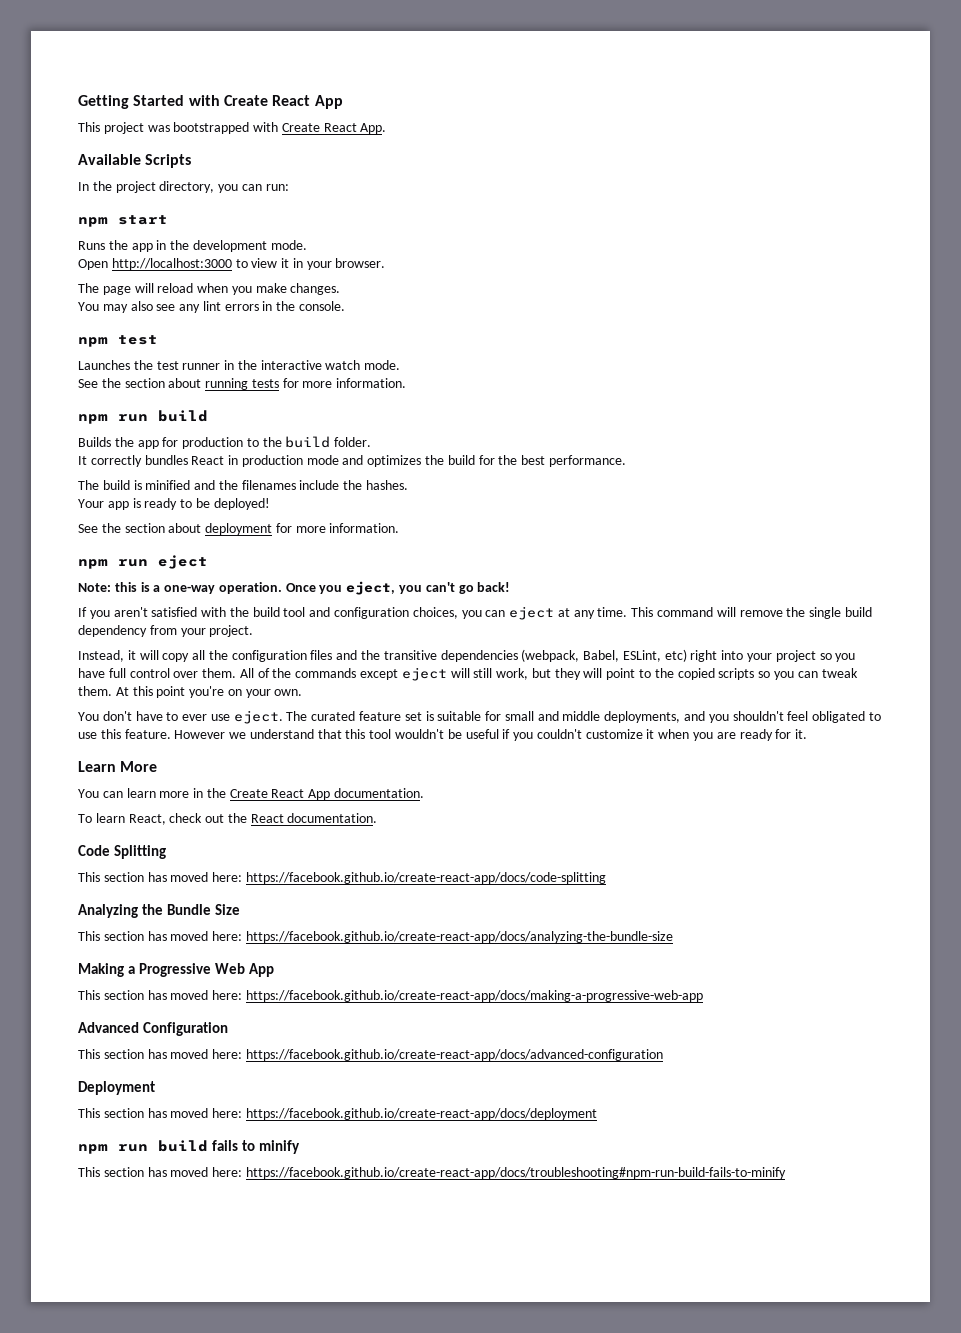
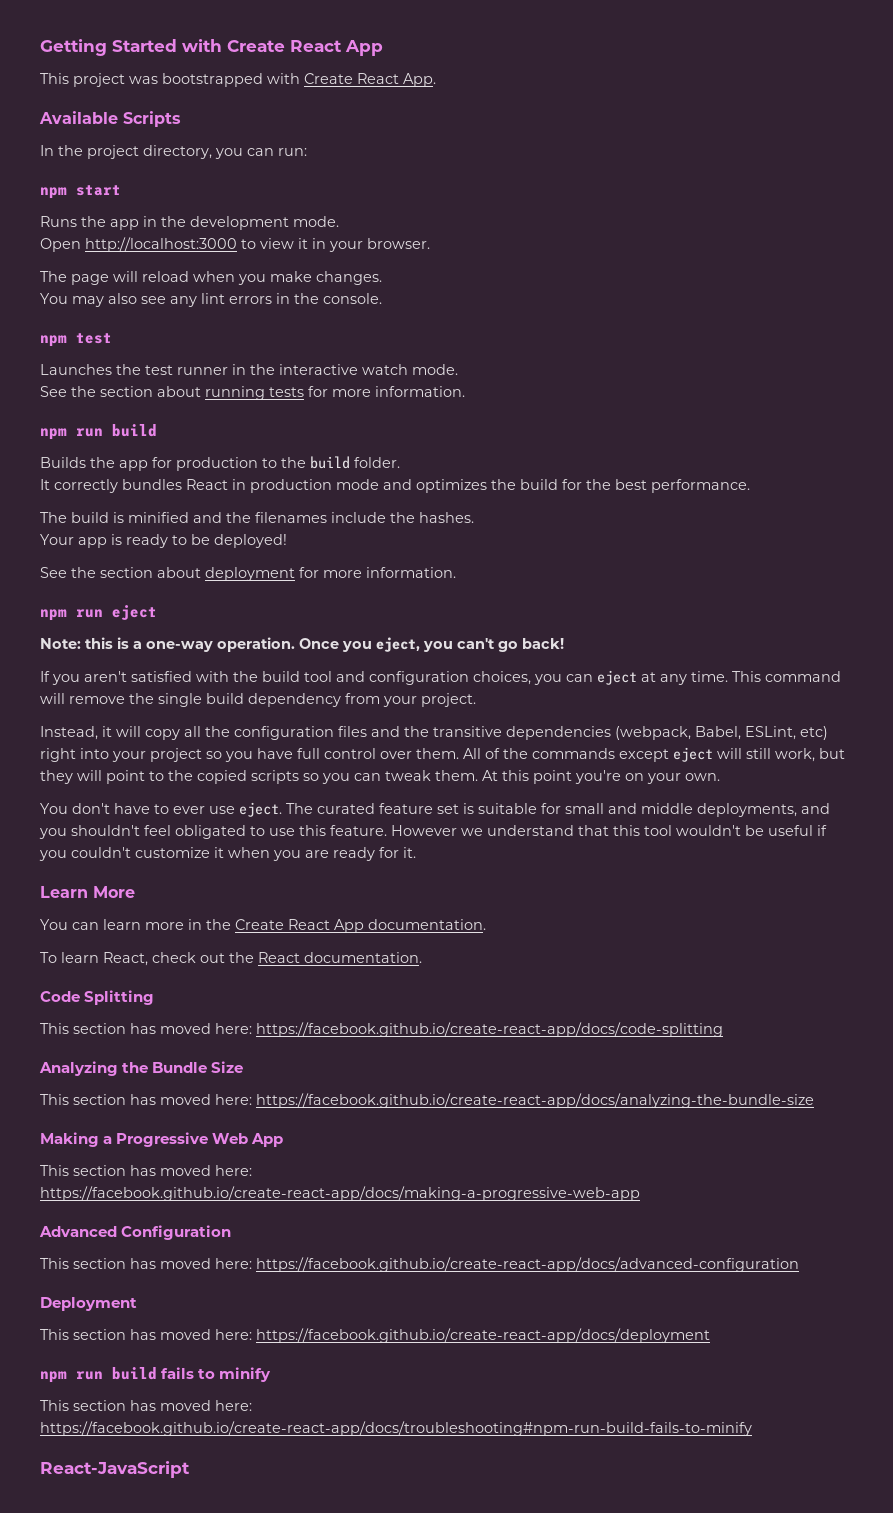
+ React-JavaScript

